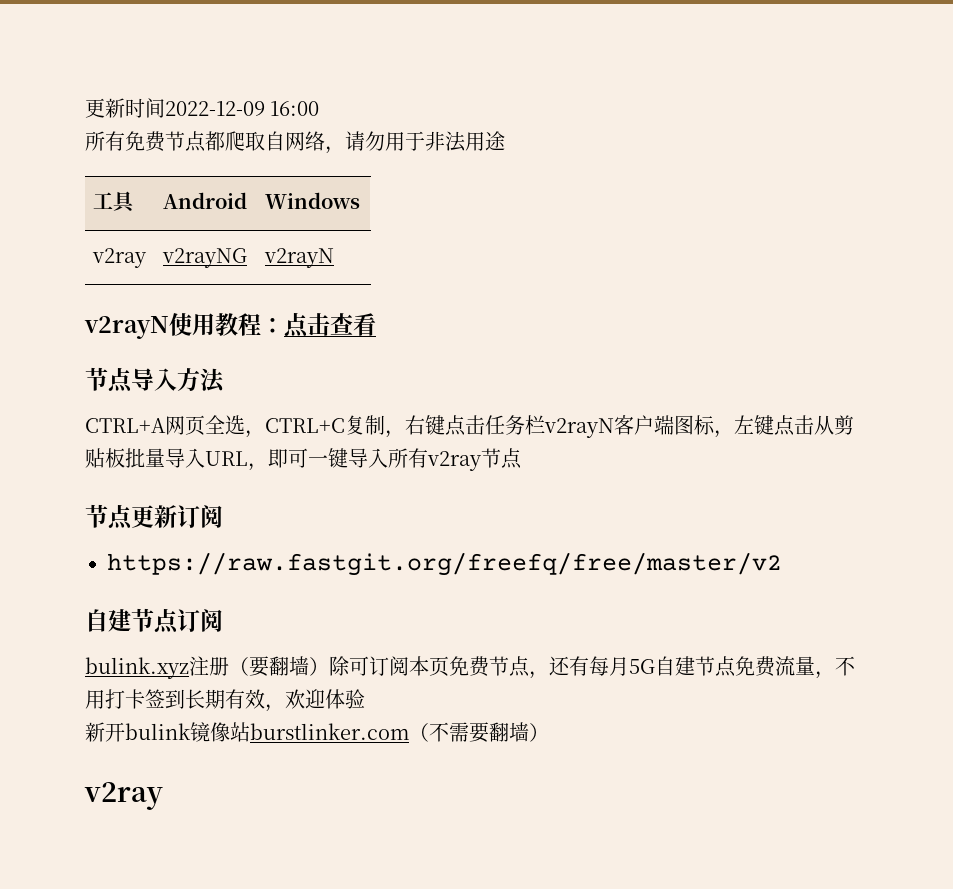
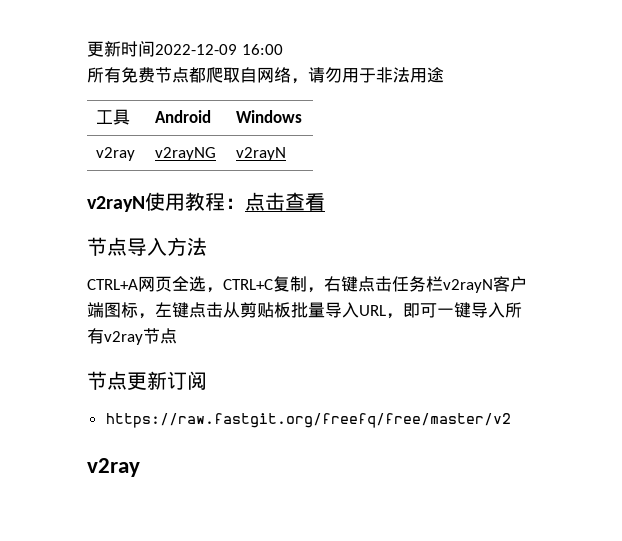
- 自建节点订阅
- bulink.xyz注册（要翻墙）除可订阅本页免费节点，还有每月5G自建节点免费流量，不用打卡签到长期有效，欢迎体验
- 新开bulink镜像站burstlinker.com（不需要翻墙）

